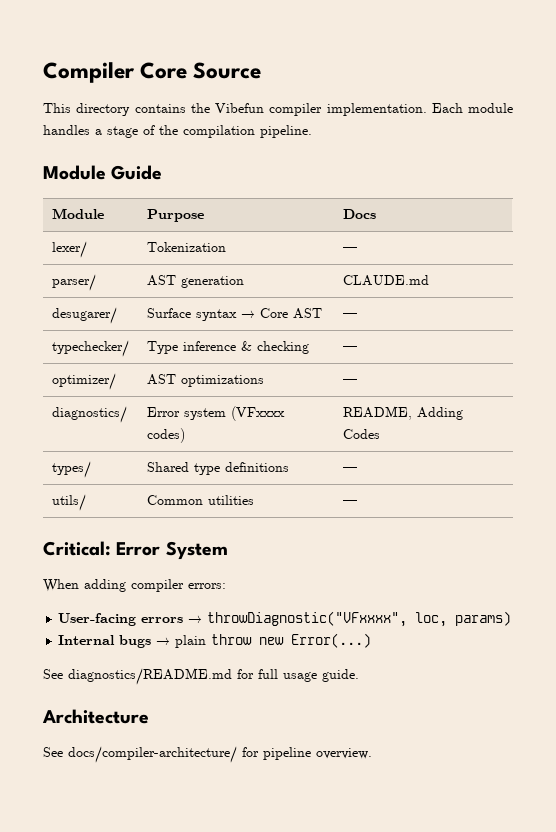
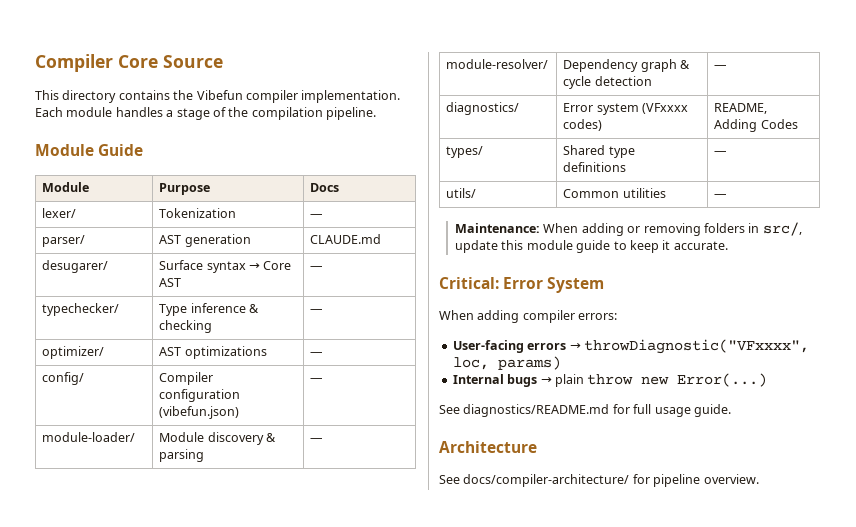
+ config/ | Compiler configuration (vibefun.json) | —
+ module-loader/ | Module discovery & parsing | —
+ module-resolver/ | Dependency graph & cycle detection | —
+ Maintenance: When adding or removing folders in src/, update this module guide to keep it accurate.

